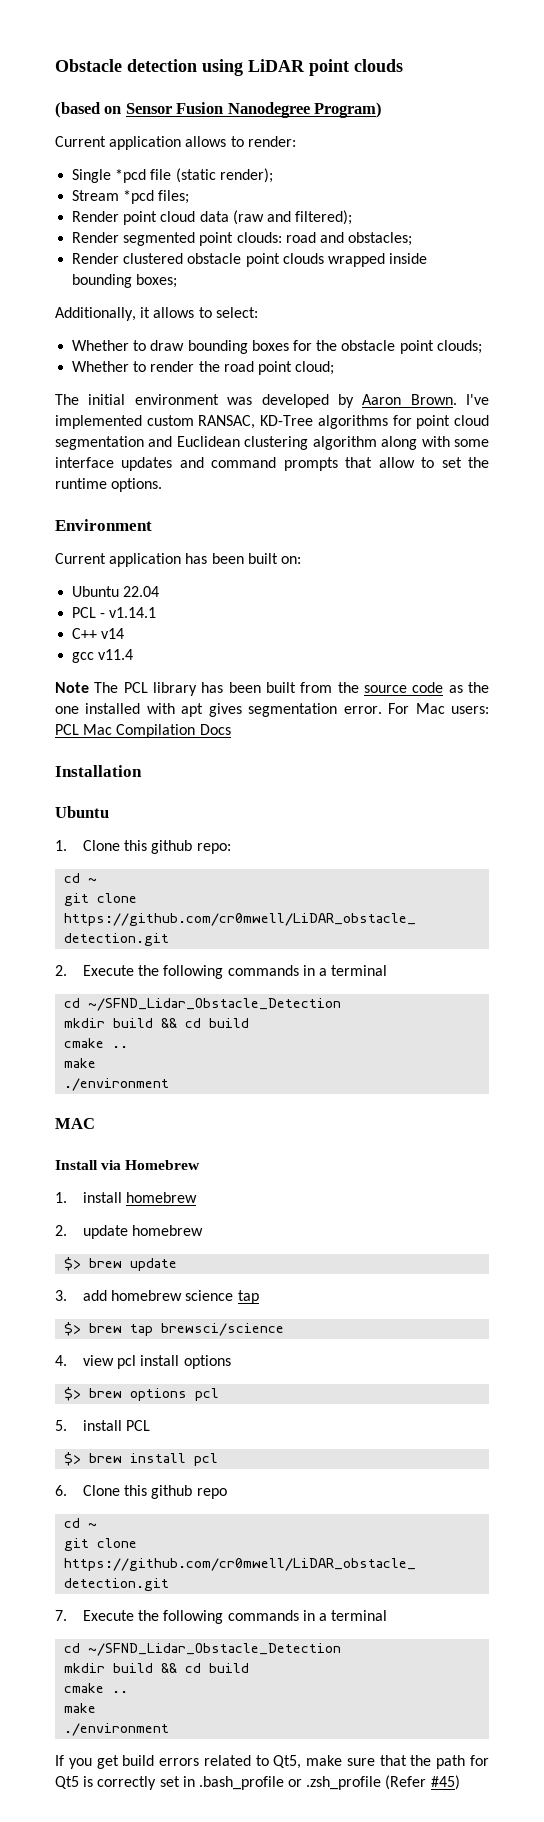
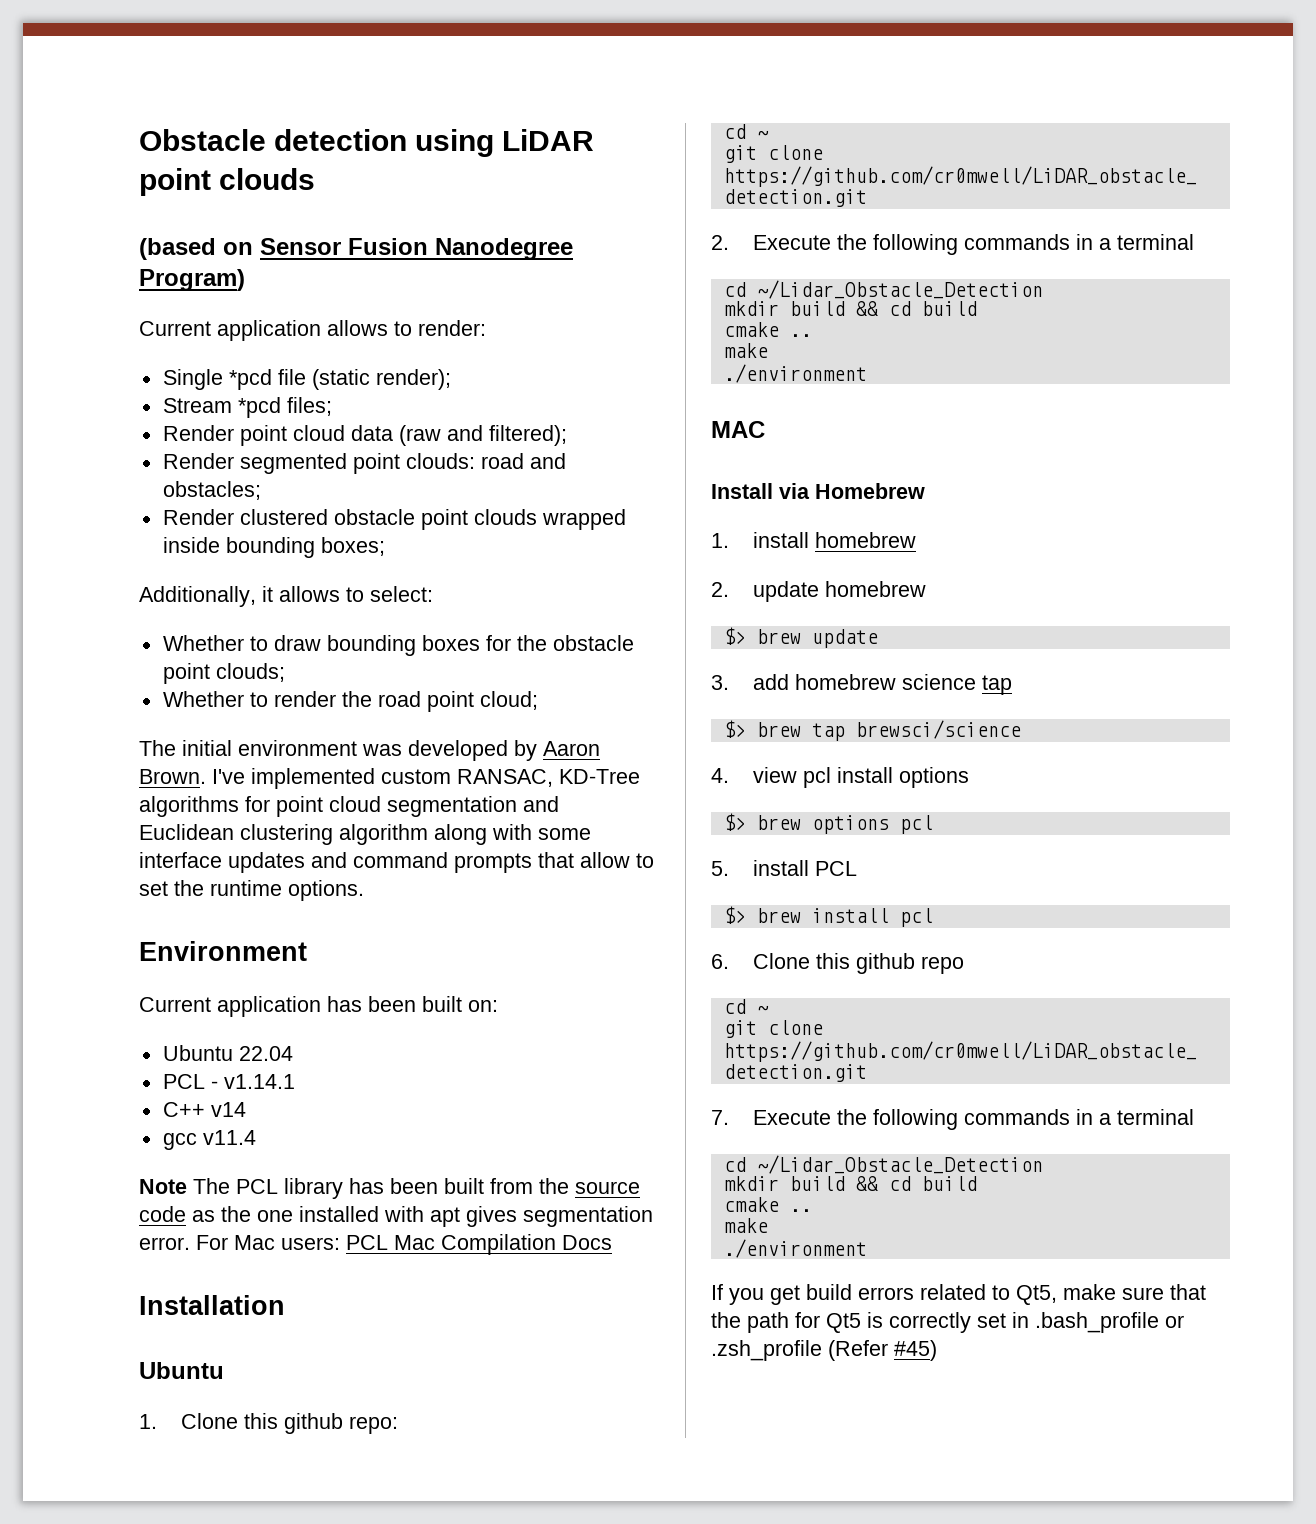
  2. Execute the following commands in a terminal
- cd ~/SFND_Lidar_Obstacle_Detection
+ cd ~/Lidar_Obstacle_Detection
  7. Execute the following commands in a terminal
- cd ~/SFND_Lidar_Obstacle_Detection
+ cd ~/Lidar_Obstacle_Detection

